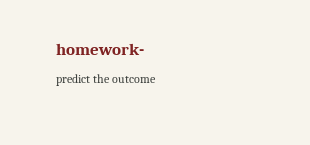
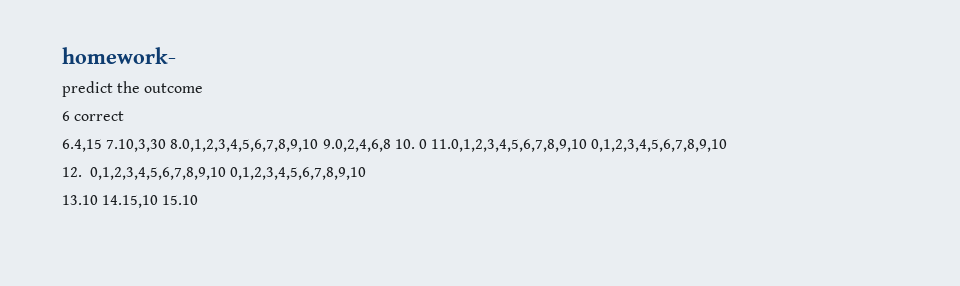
+ 6 correct
+ 6.4,15 7.10,3,30 8.0,1,2,3,4,5,6,7,8,9,10 9.0,2,4,6,8 10. 0 11.0,1,2,3,4,5,6,7,8,9,10 0,1,2,3,4,5,6,7,8,9,10
+ 12. 0,1,2,3,4,5,6,7,8,9,10 0,1,2,3,4,5,6,7,8,9,10
+ 13.10 14.15,10 15.10

